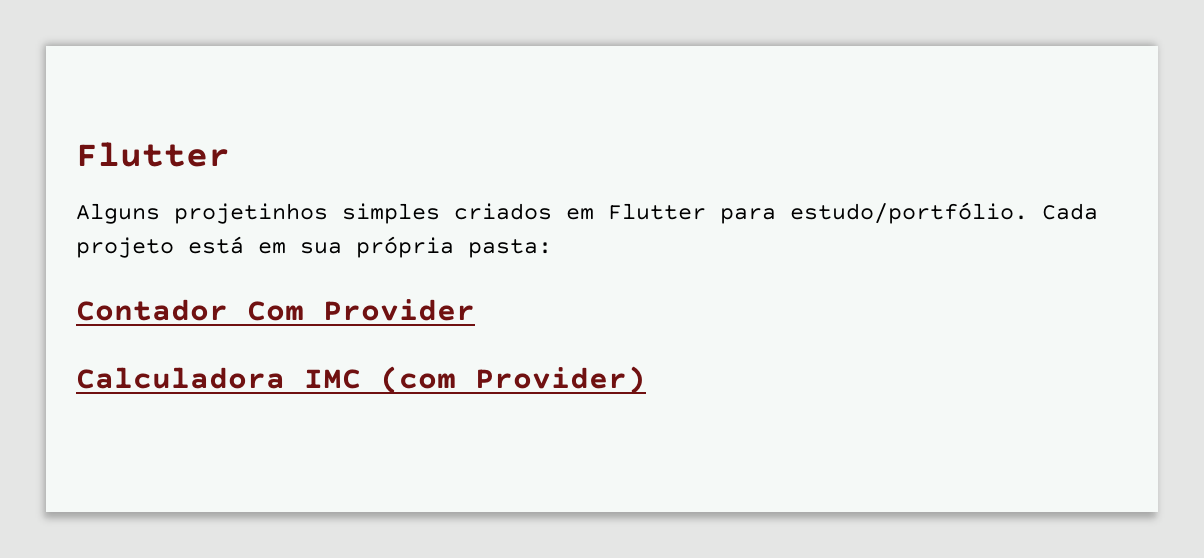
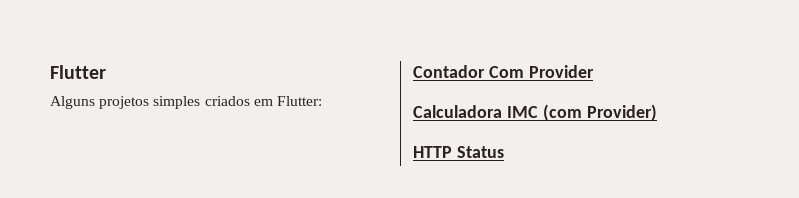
- Alguns projetinhos simples criados em Flutter para estudo/portfólio. Cada projeto está em sua própria pasta:
+ Alguns projetos simples criados em Flutter:
+ HTTP Status

